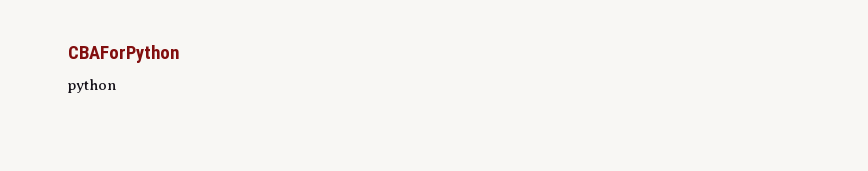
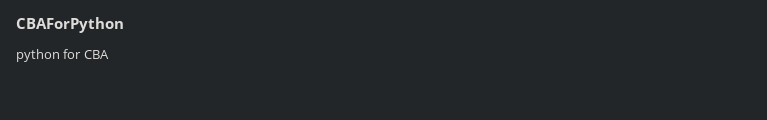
- python
+ python for CBA

